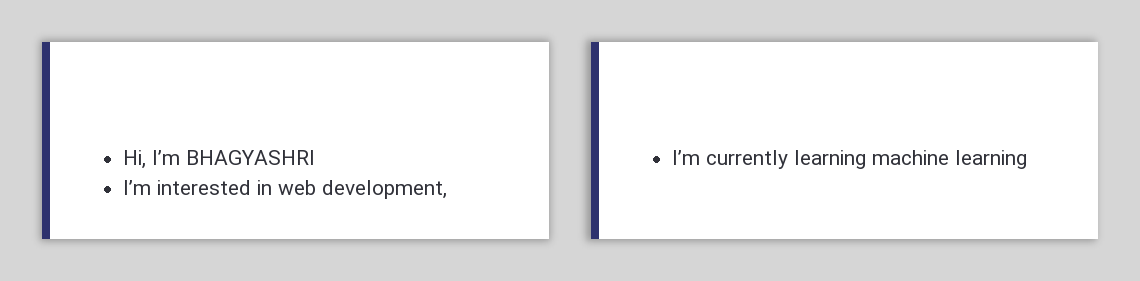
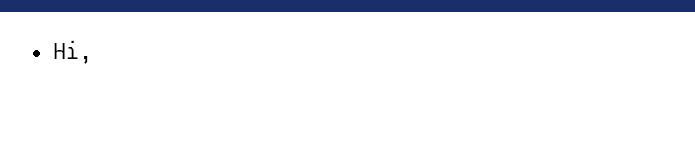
- Hi, I’m BHAGYASHRI
- I’m interested in web development,
- I’m currently learning machine learning
+ Hi,

